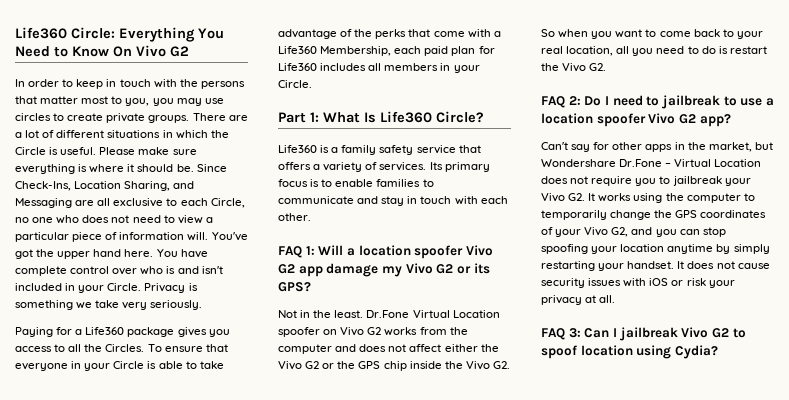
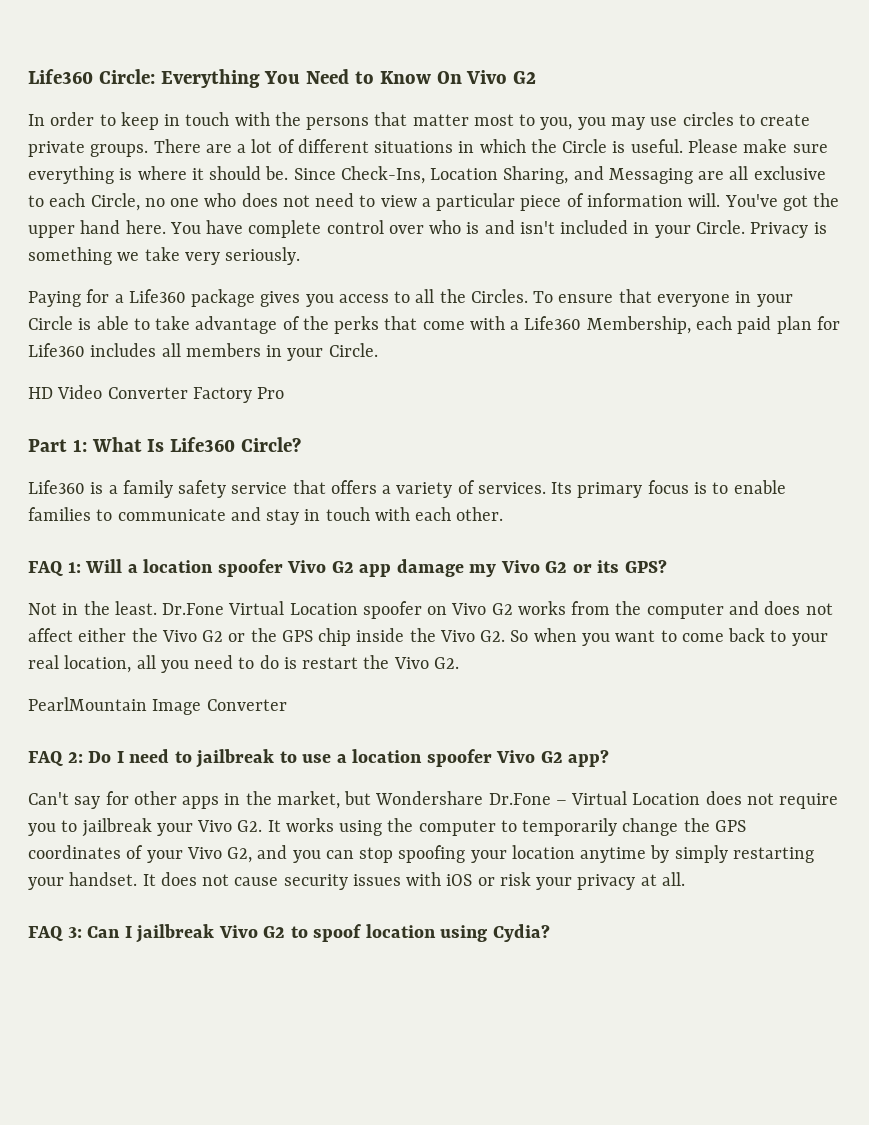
+ HD Video Converter Factory Pro
+ PearlMountain Image Converter

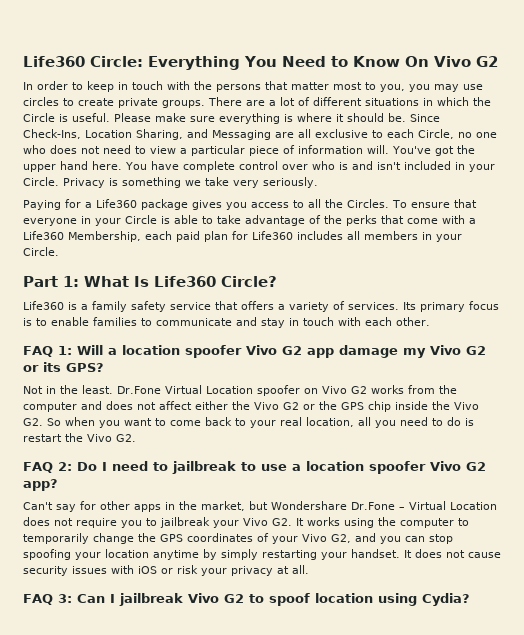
- HD Video Converter Factory Pro
- PearlMountain Image Converter

